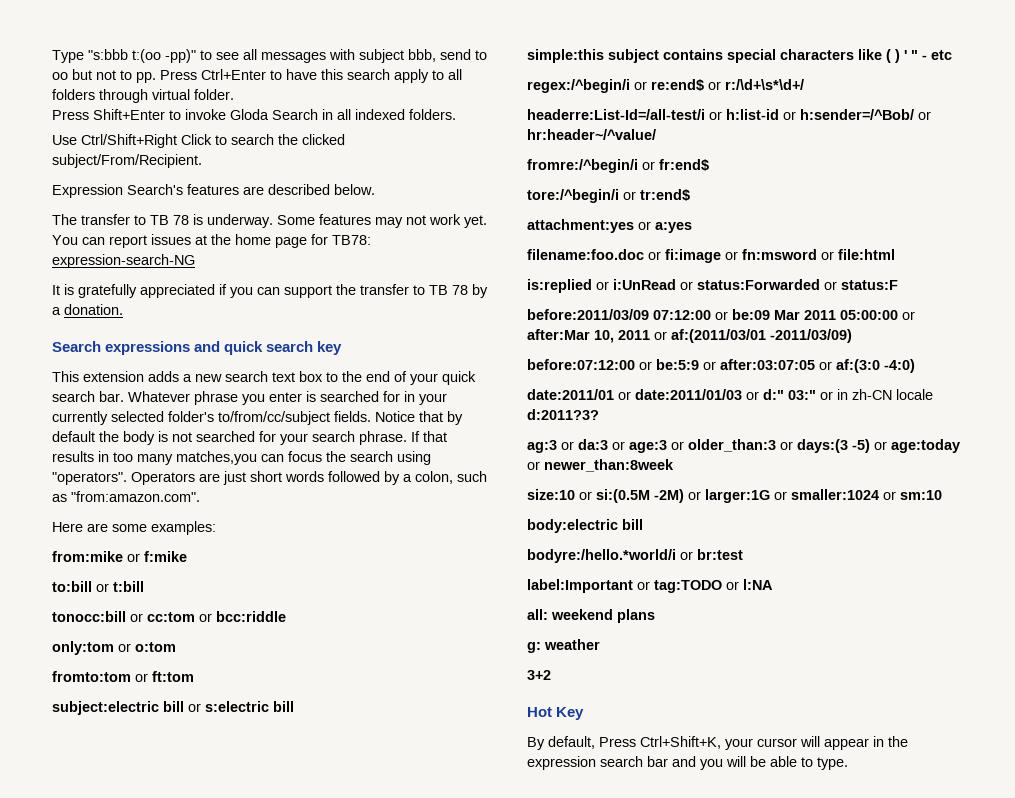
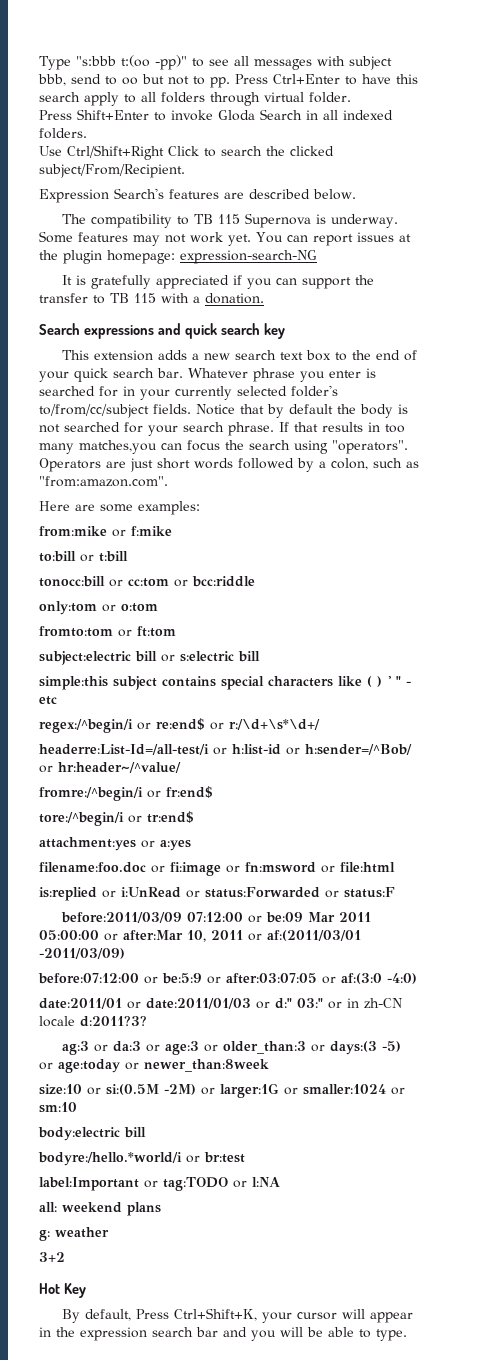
- The transfer to TB 78 is underway.
+ The compatibility to TB 115 Supernova is underway.
- You can report issues at the home page for TB78: expression-search-NG
+ You can report issues at the plugin homepage: expression-search-NG
- It is gratefully appreciated if you can support the transfer to TB 78 by a donation.
+ It is gratefully appreciated if you can support the transfer to TB 115 with a donation.

